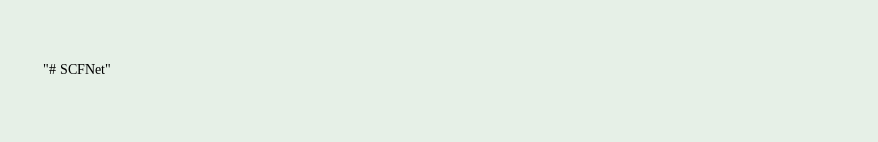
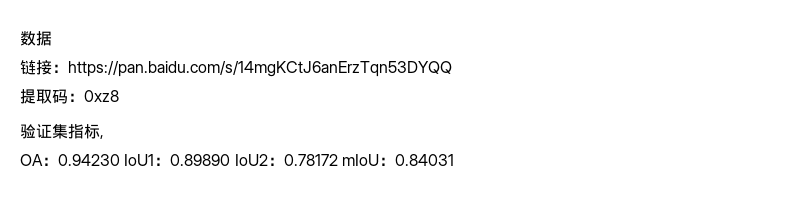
- "# SCFNet"
+ 数据
+ 链接：https://pan.baidu.com/s/14mgKCtJ6anErzTqn53DYQQ
+ 提取码：0xz8
+ 验证集指标,
+ OA：0.94230 IoU1：0.89890 IoU2：0.78172 mIoU：0.84031

